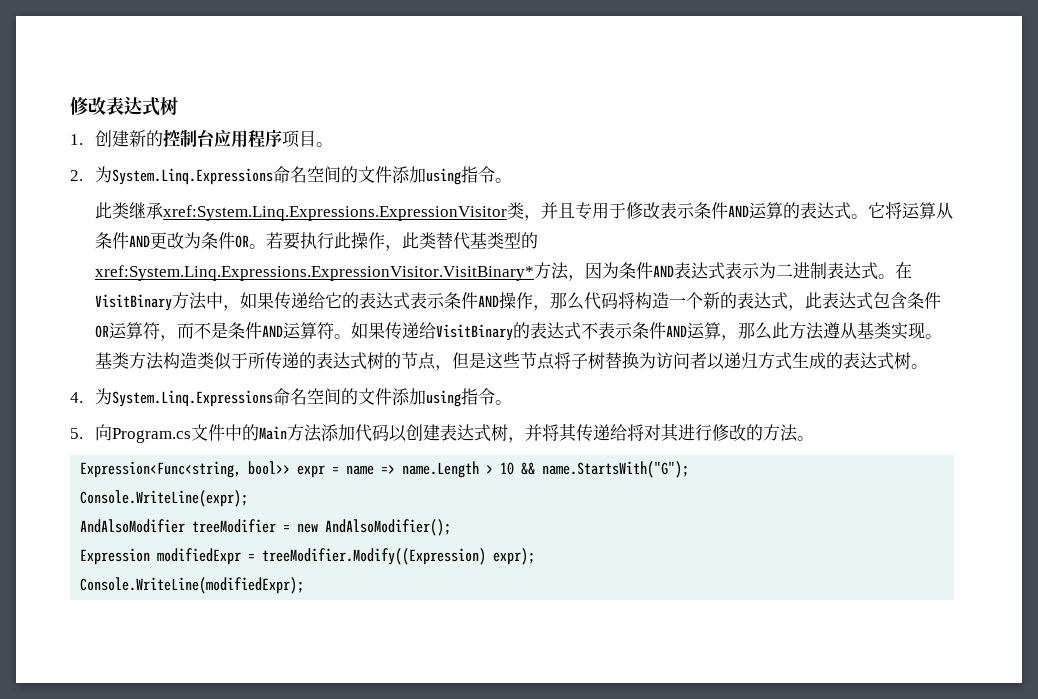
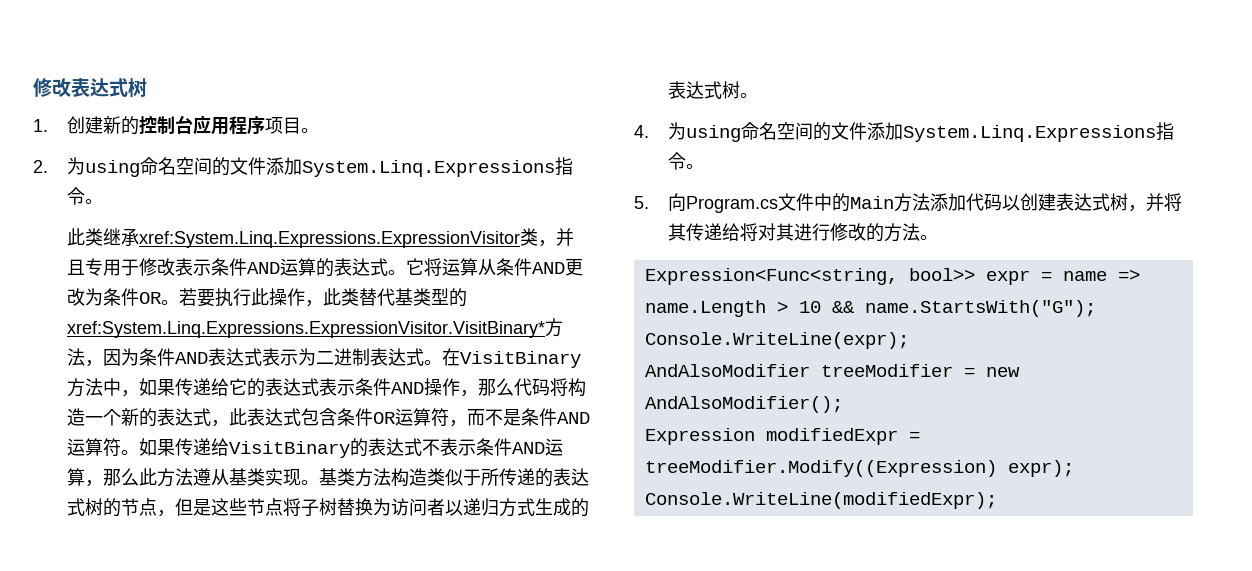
- 2.为System.Linq.Expressions命名空间的文件添加using指令。
+ 2.为using命名空间的文件添加System.Linq.Expressions指令。
- 4.为System.Linq.Expressions命名空间的文件添加using指令。
+ 4.为using命名空间的文件添加System.Linq.Expressions指令。

